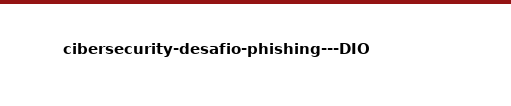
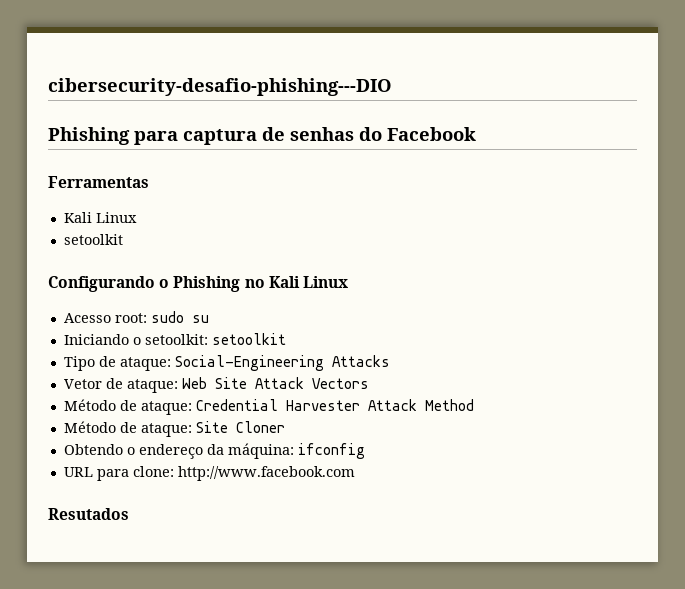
+ Phishing para captura de senhas do Facebook
+ Ferramentas
+ Kali Linux
+ setoolkit
+ Configurando o Phishing no Kali Linux
+ Acesso root: sudo su
+ Iniciando o setoolkit: setoolkit
+ Tipo de ataque: Social-Engineering Attacks
+ Vetor de ataque: Web Site Attack Vectors
+ Método de ataque: Credential Harvester Attack Method
+ Método de ataque: Site Cloner
+ Obtendo o endereço da máquina: ifconfig
+ URL para clone: http://www.facebook.com
+ Resutados

